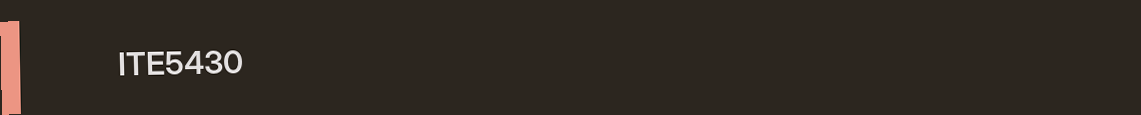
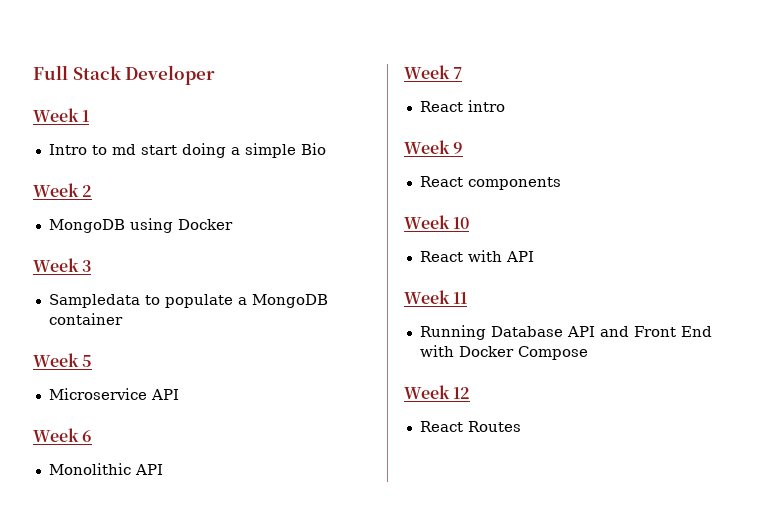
- ITE5430
+ Full Stack Developer
+ Week 1
+ Intro to md start doing a simple Bio
+ Week 2
+ MongoDB using Docker
+ Week 3
+ Sampledata to populate a MongoDB container
+ Week 5
+ Microservice API
+ Week 6
+ Monolithic API
+ Week 7
+ React intro
+ Week 9
+ React components
+ Week 10
+ React with API
+ Week 11
+ Running Database API and Front End with Docker Compose
+ Week 12
+ React Routes

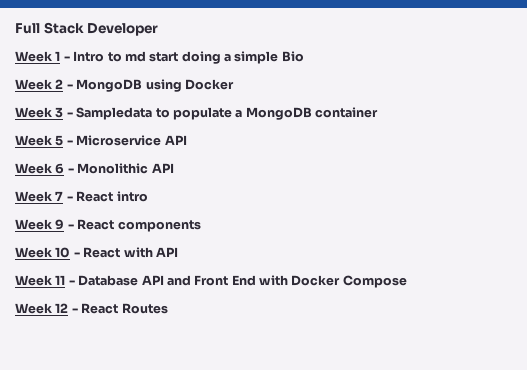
- Week 1
- Intro to md start doing a simple Bio
+ Week 1 - Intro to md start doing a simple Bio
- Week 2
- MongoDB using Docker
+ Week 2 - MongoDB using Docker
- Week 3
- Sampledata to populate a MongoDB container
+ Week 3 - Sampledata to populate a MongoDB container
- Week 5
- Microservice API
+ Week 5 - Microservice API
- Week 6
- Monolithic API
+ Week 6 - Monolithic API
- Week 7
- React intro
+ Week 7 - React intro
- Week 9
- React components
+ Week 9 - React components
- Week 10
- React with API
+ Week 10 - React with API
- Week 11
- Running Database API and Front End with Docker Compose
+ Week 11 - Database API and Front End with Docker Compose
- Week 12
- React Routes
+ Week 12 - React Routes

